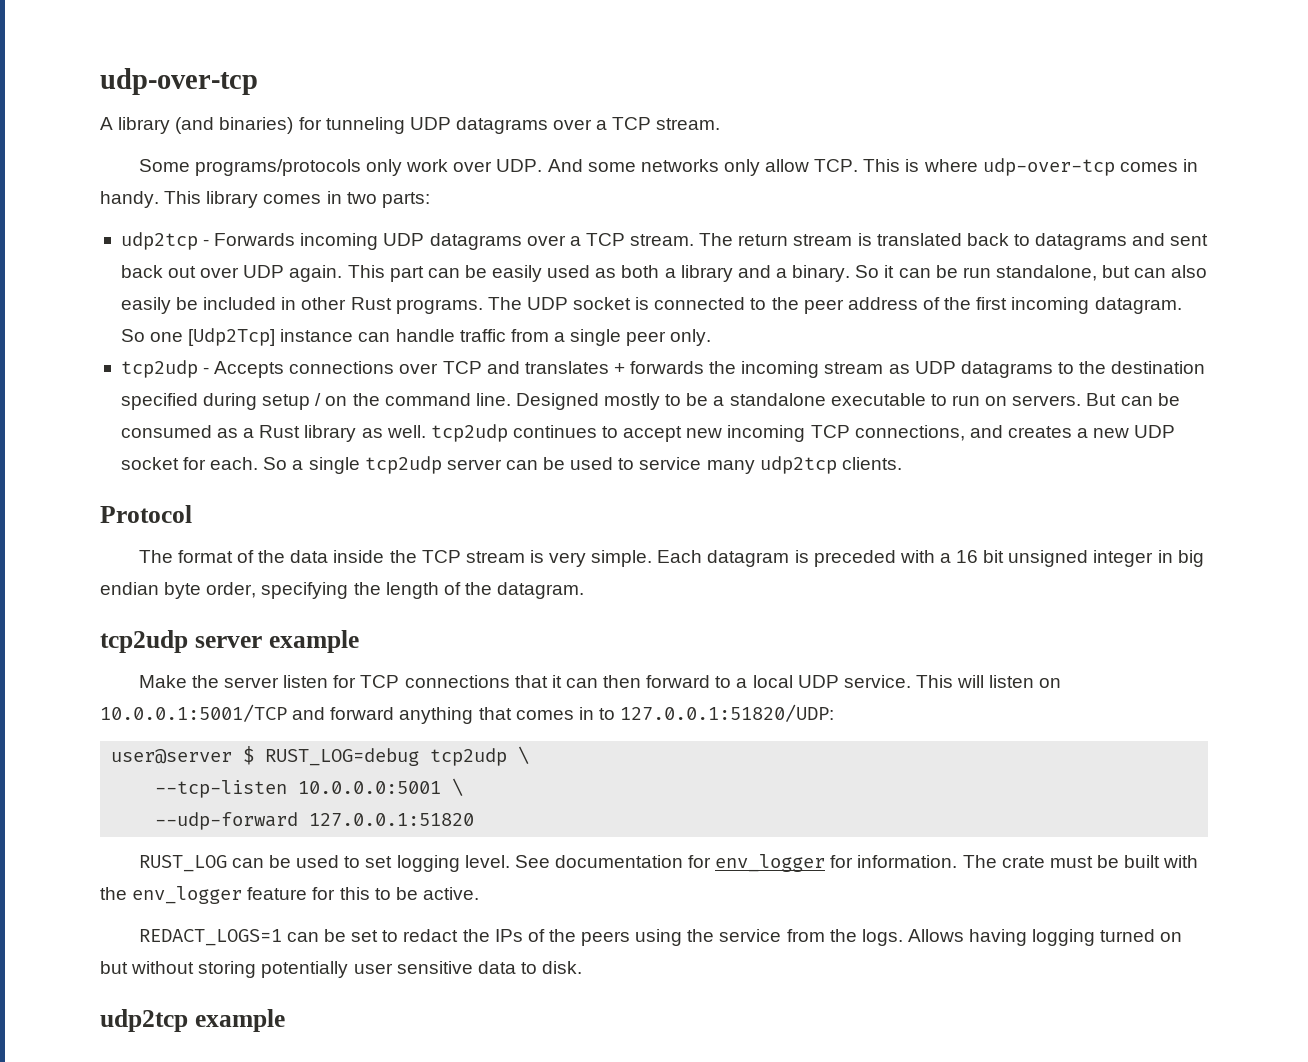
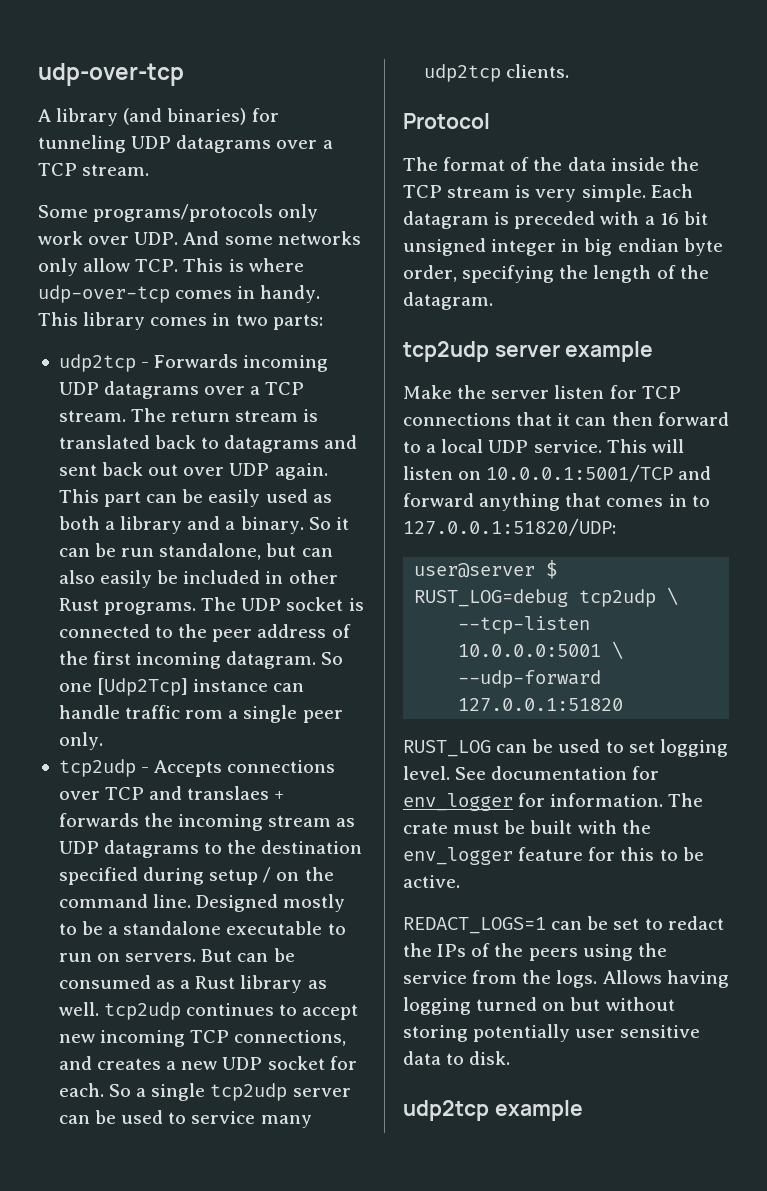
- So one [Udp2Tcp] instance can handle traffic from a single peer only.
+ So one [Udp2Tcp] instance can handle traffic rom a single peer only.
- tcp2udp - Accepts connections over TCP and translates + forwards the incoming stream as UDP datagrams to the destination specified during setup / on the command line.
+ tcp2udp - Accepts connections over TCP and translaes + forwards the incoming stream as UDP datagrams to the destination specified during setup / on the command line.

